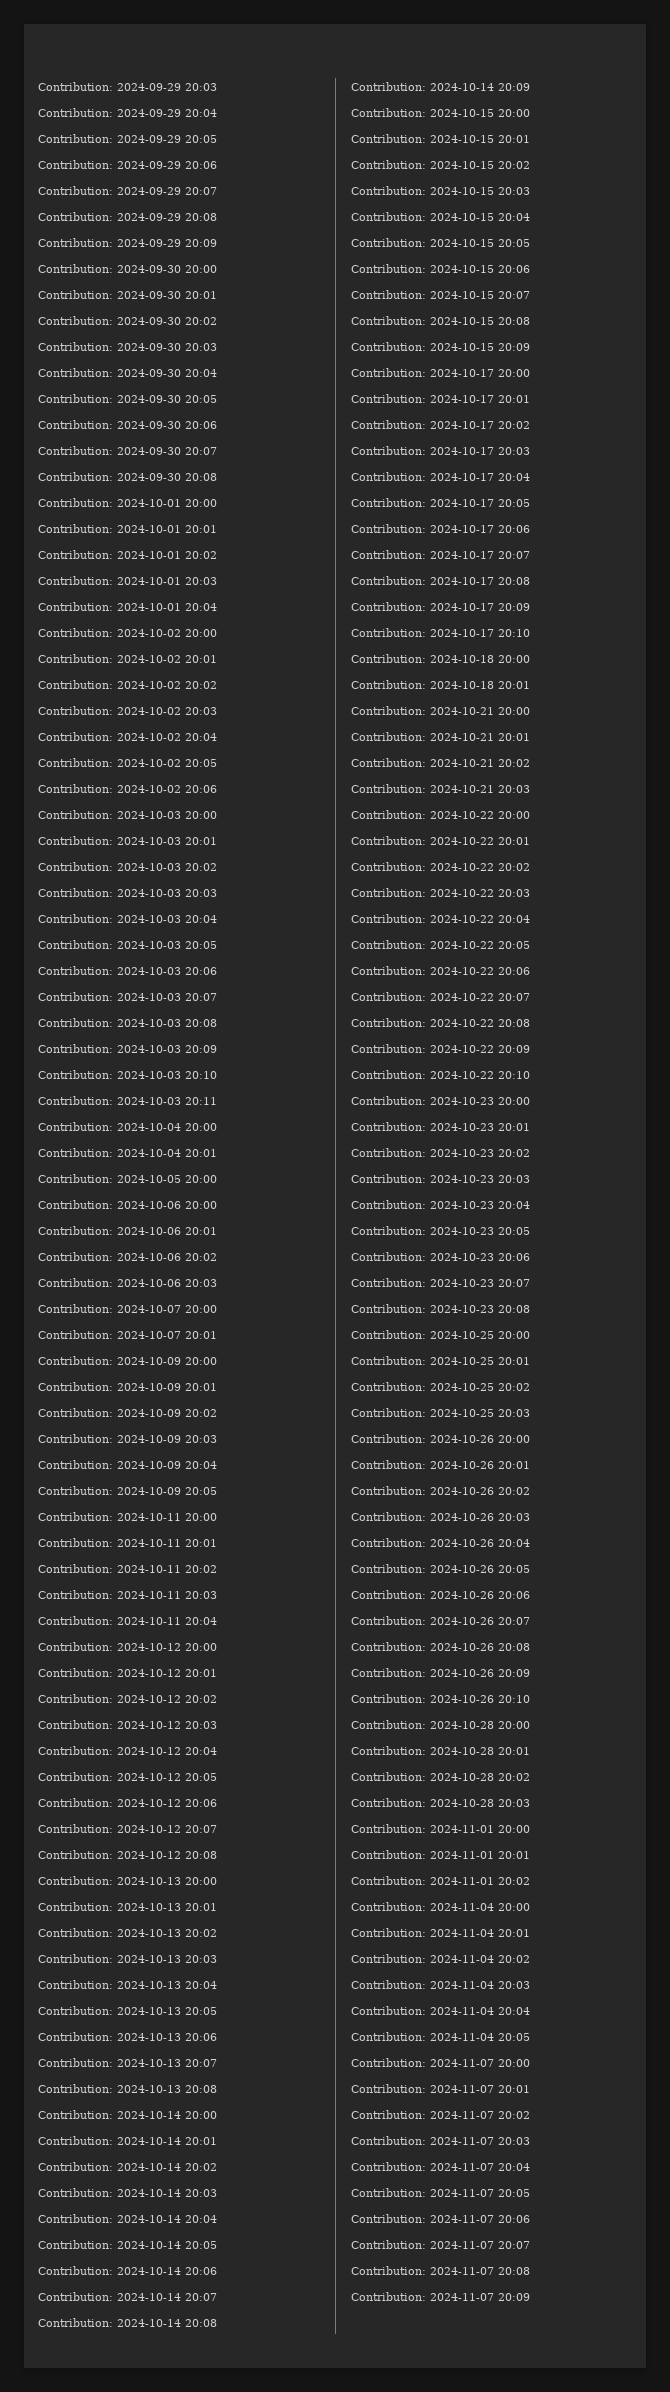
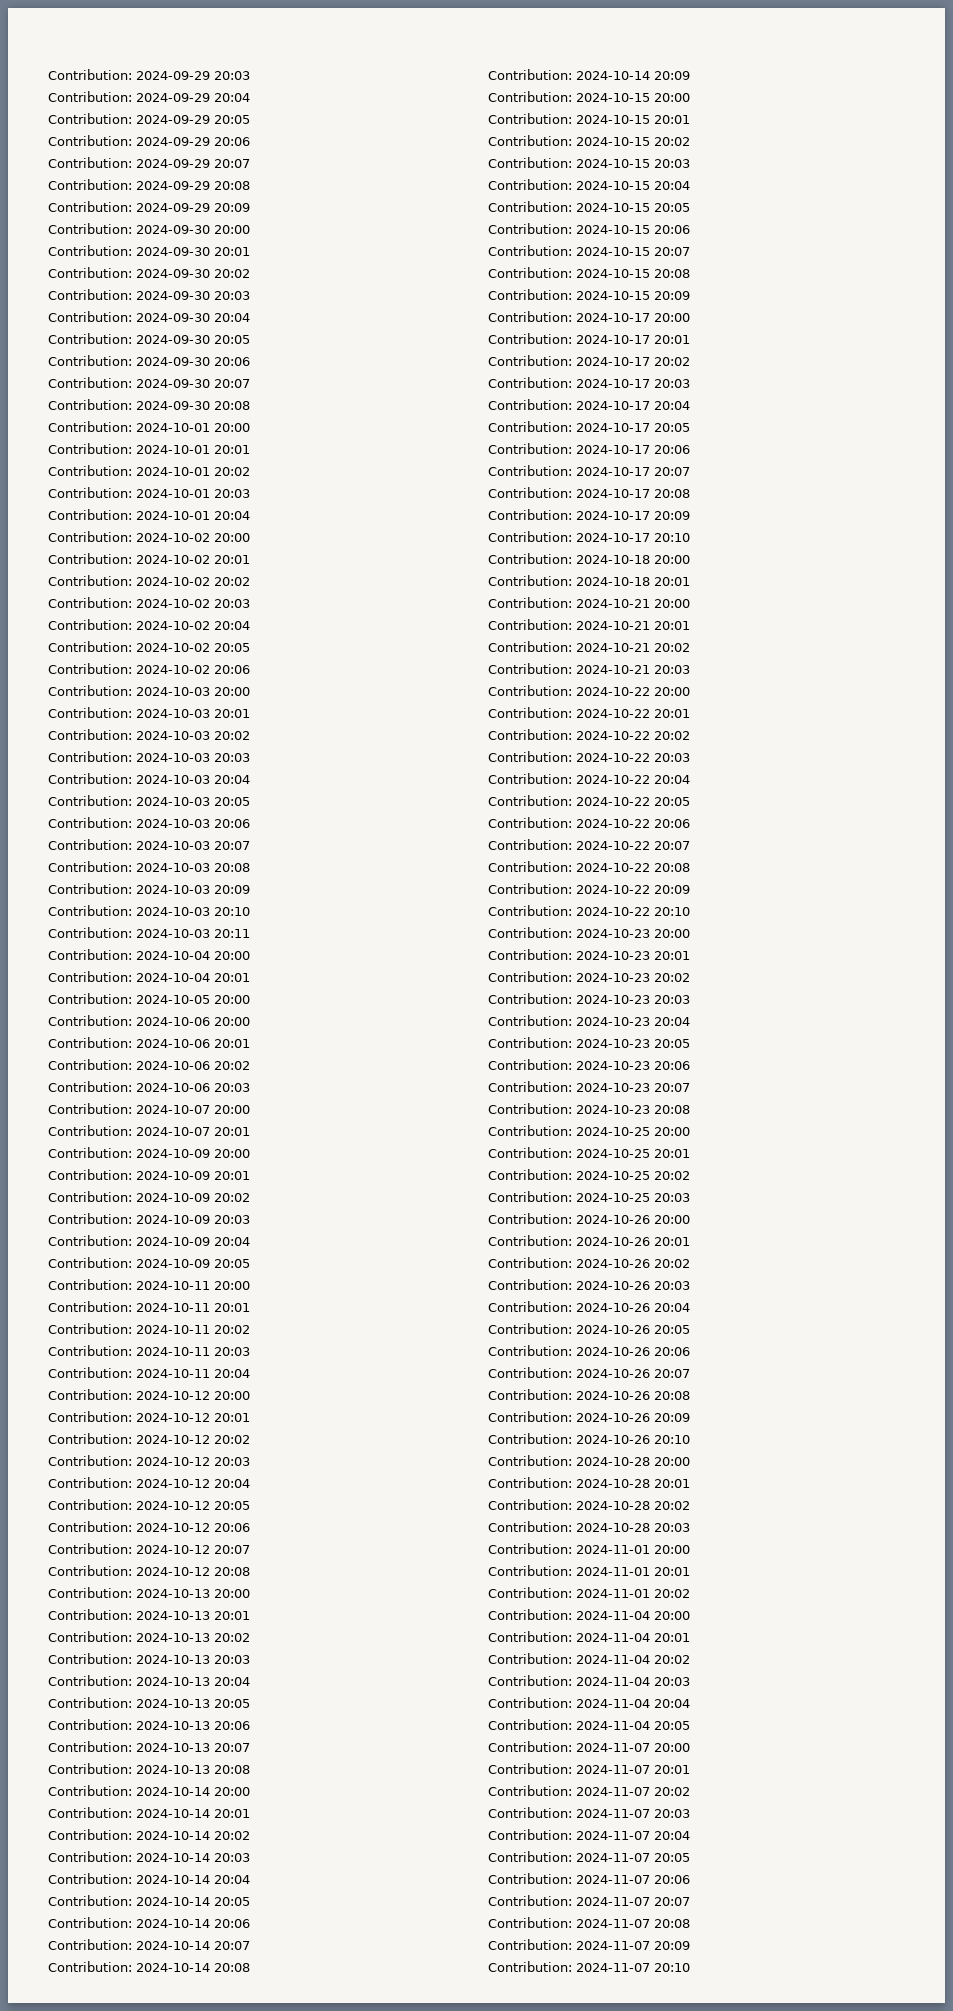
+ Contribution: 2024-11-07 20:10

